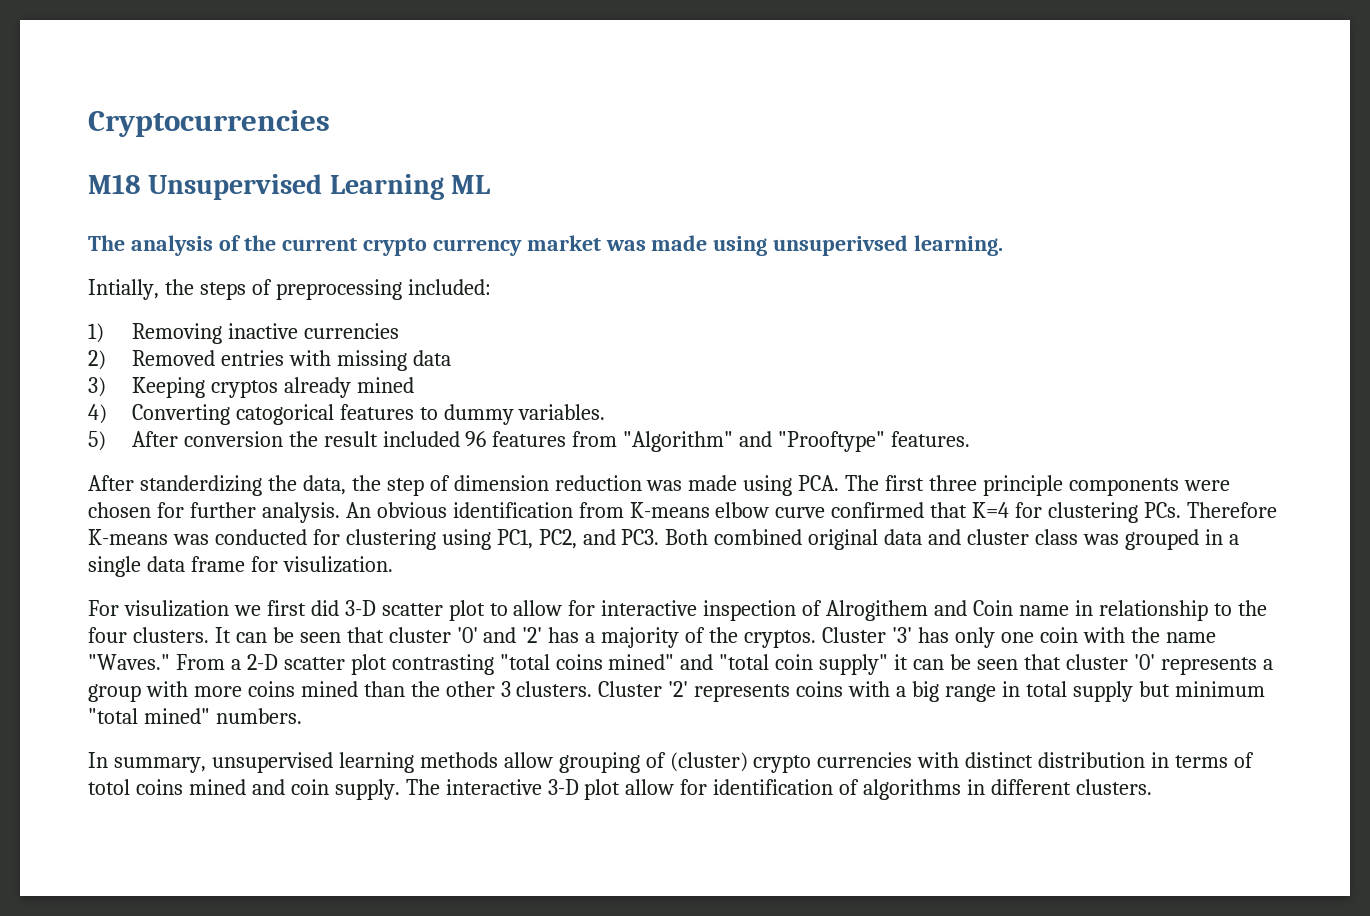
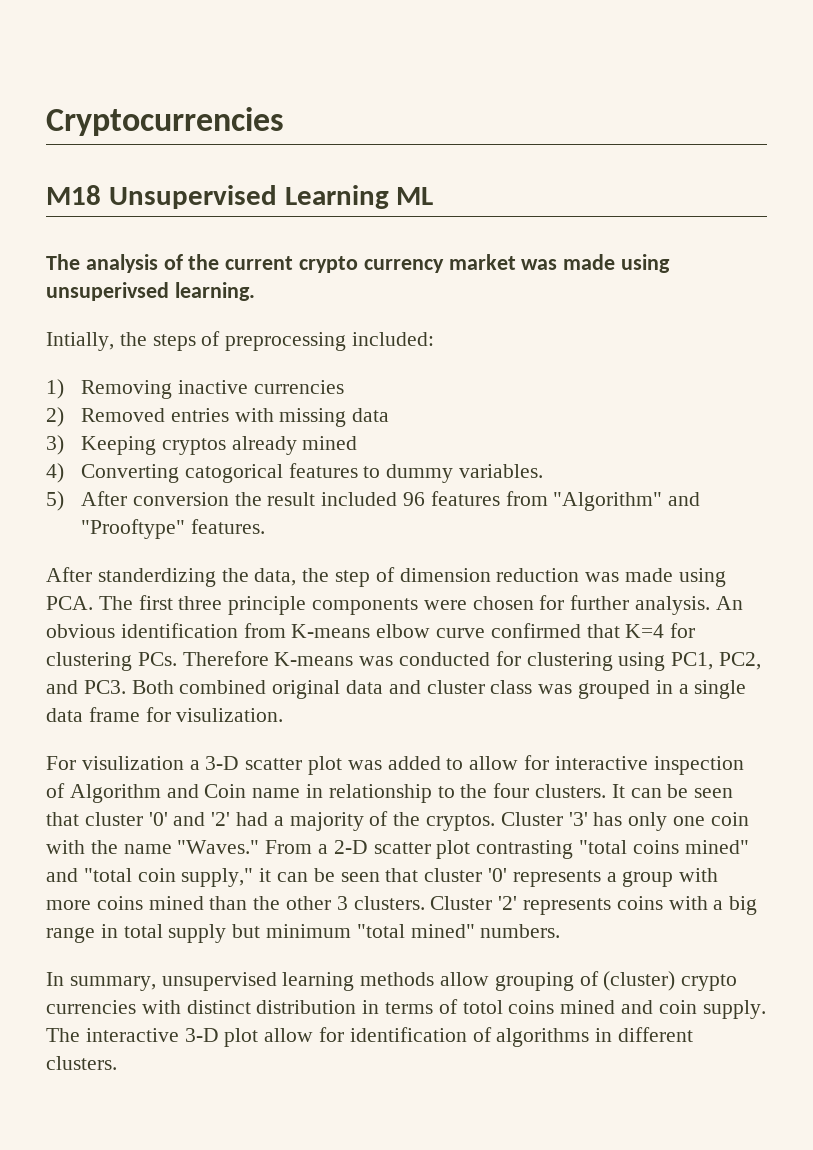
- For visulization we first did 3-D scatter plot to allow for interactive inspection of Alrogithem and Coin name in relationship to the four clusters.
+ For visulization a 3-D scatter plot was added to allow for interactive inspection of Algorithm and Coin name in relationship to the four clusters.
- It can be seen that cluster '0' and '2' has a majority of the cryptos.
+ It can be seen that cluster '0' and '2' had a majority of the cryptos.
- From a 2-D scatter plot contrasting "total coins mined" and "total coin supply" it can be seen that cluster '0' represents a group with more coins mined than the other 3 clusters.
+ From a 2-D scatter plot contrasting "total coins mined" and "total coin supply," it can be seen that cluster '0' represents a group with more coins mined than the other 3 clusters.

